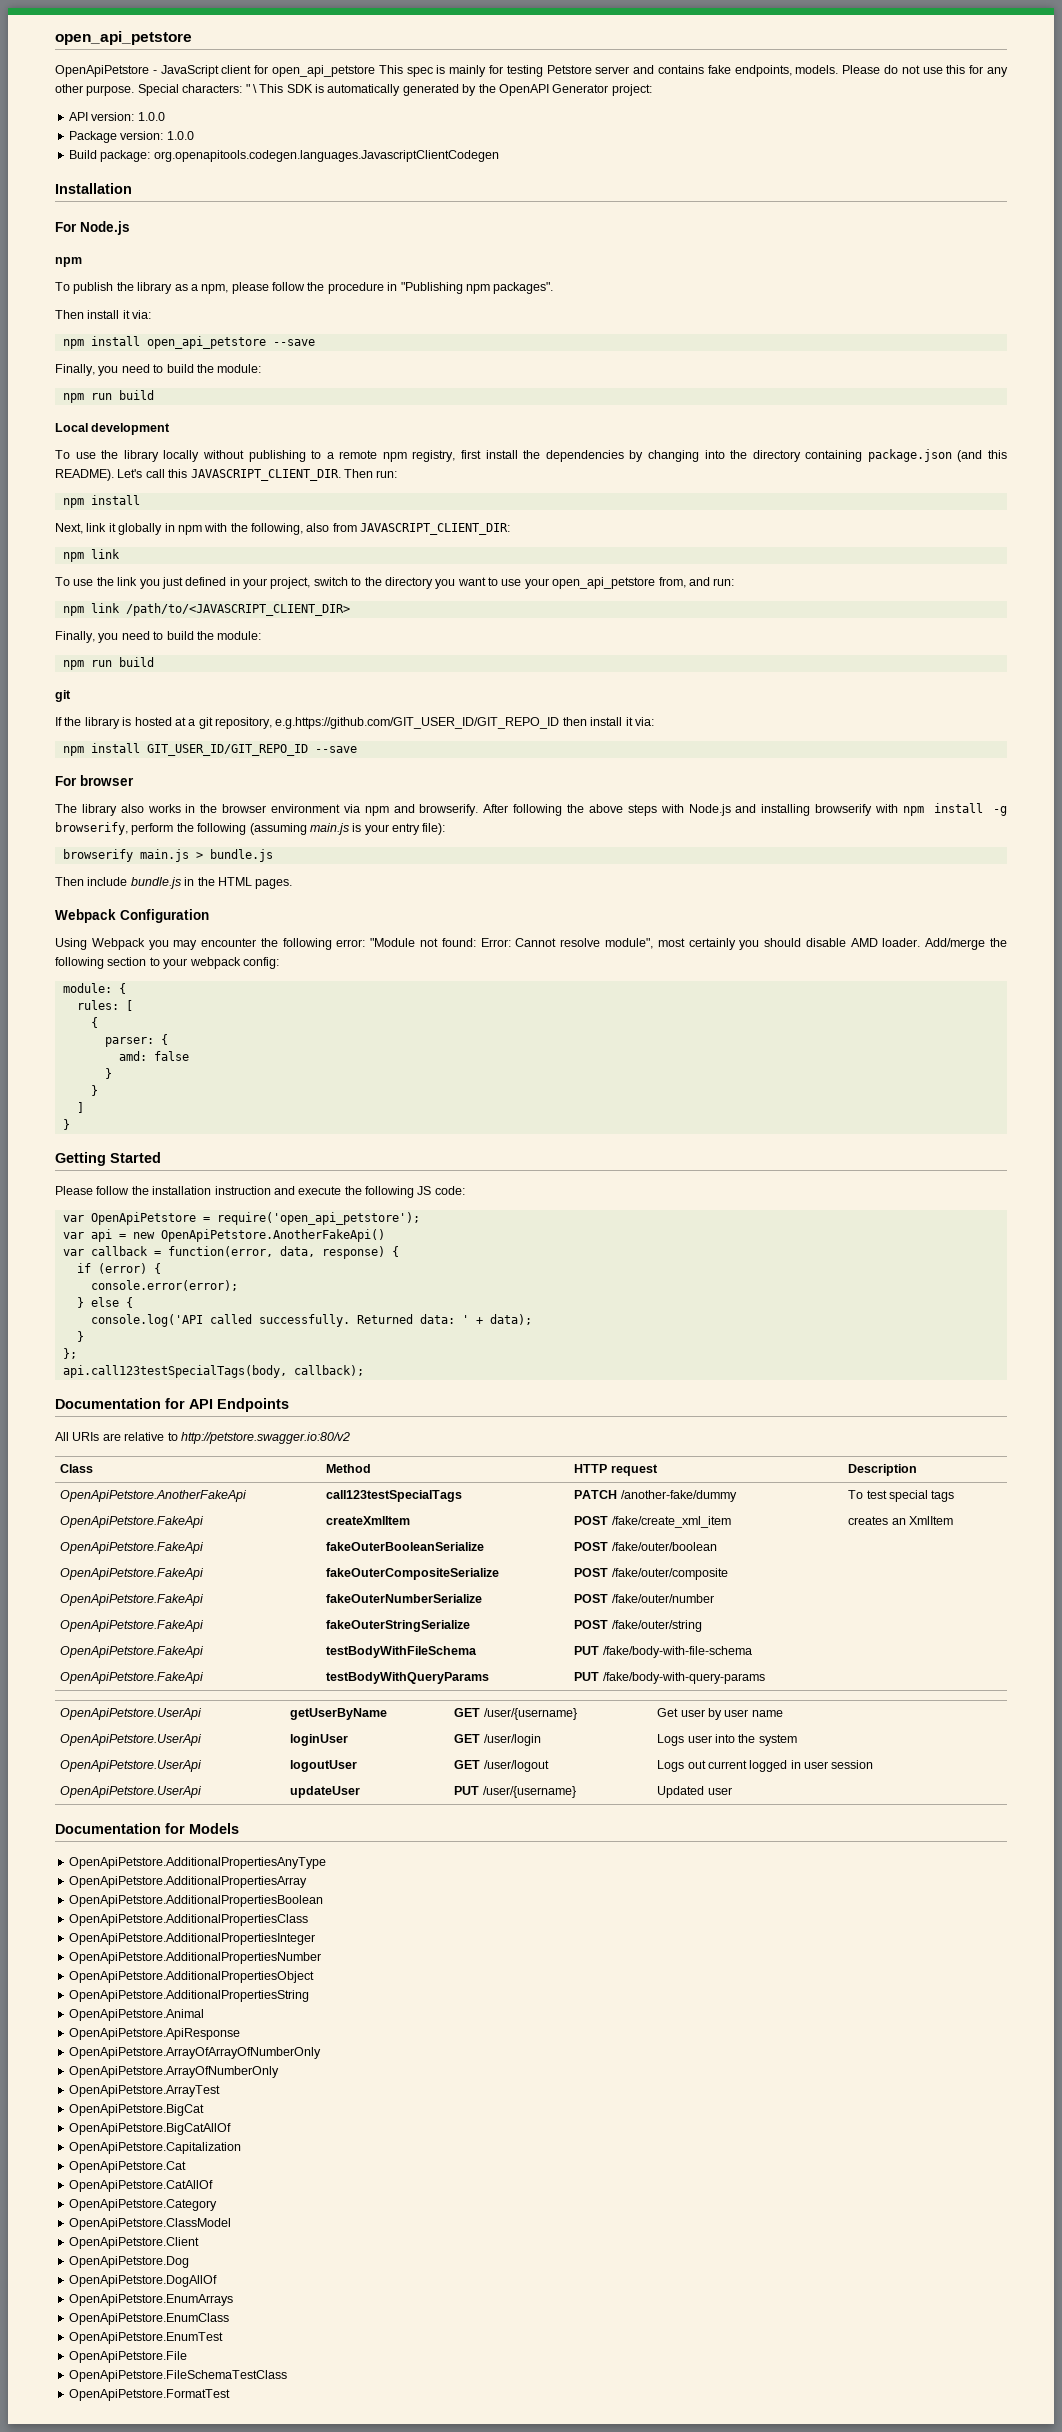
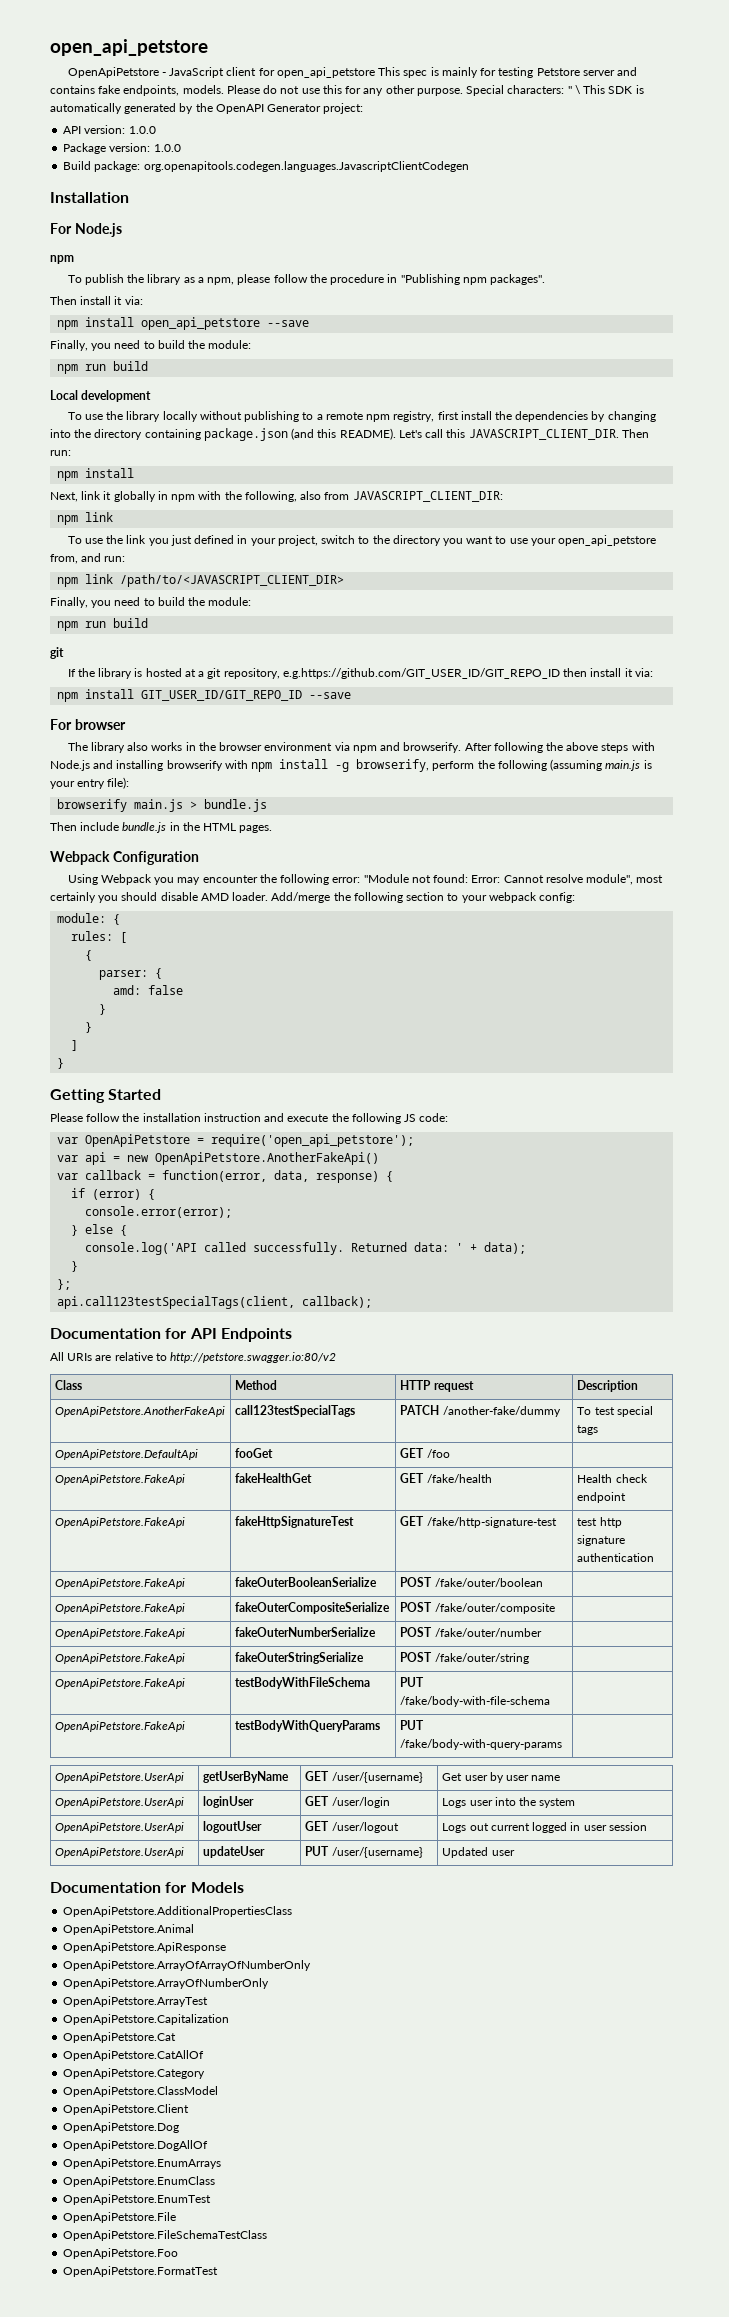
- api.call123testSpecialTags(body, callback);
+ api.call123testSpecialTags(client, callback);
- OpenApiPetstore.FakeApi | createXmlItem | POST /fake/create_xml_item | creates an XmlItem
+ OpenApiPetstore.DefaultApi | fooGet | GET /foo |
+ OpenApiPetstore.FakeApi | fakeHealthGet | GET /fake/health | Health check endpoint
+ OpenApiPetstore.FakeApi | fakeHttpSignatureTest | GET /fake/http-signature-test | test http signature authentication
- OpenApiPetstore.AdditionalPropertiesAnyType
- OpenApiPetstore.AdditionalPropertiesArray
- OpenApiPetstore.AdditionalPropertiesBoolean
  OpenApiPetstore.AdditionalPropertiesClass
- OpenApiPetstore.AdditionalPropertiesInteger
- OpenApiPetstore.AdditionalPropertiesNumber
- OpenApiPetstore.AdditionalPropertiesObject
- OpenApiPetstore.AdditionalPropertiesString
- OpenApiPetstore.BigCat
- OpenApiPetstore.BigCatAllOf
+ OpenApiPetstore.Foo

